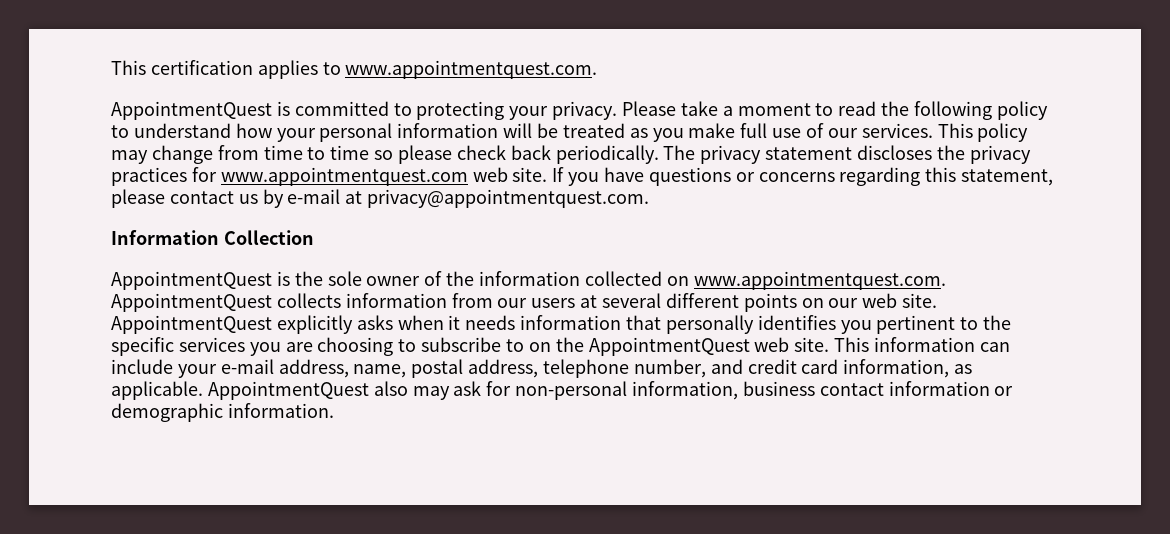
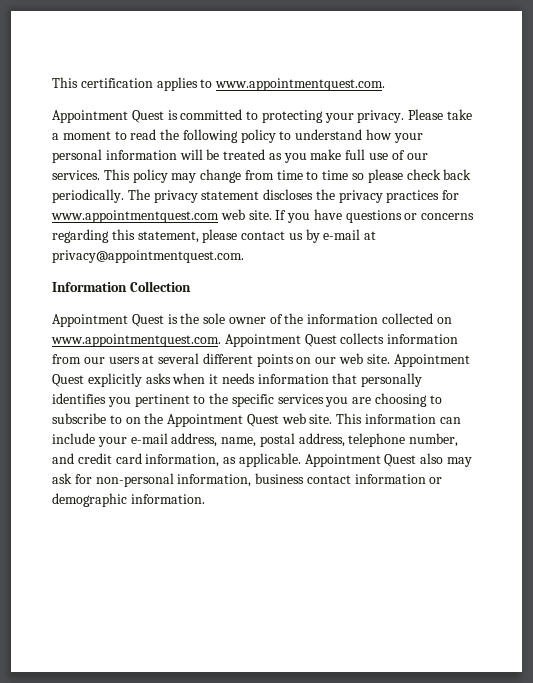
- AppointmentQuest is committed to protecting your privacy.
+ Appointment Quest is committed to protecting your privacy.
- AppointmentQuest is the sole owner of the information collected on www.appointmentquest.com. AppointmentQuest collects information from our users at several different points on our web site.
+ Appointment Quest is the sole owner of the information collected on www.appointmentquest.com. Appointment Quest collects information from our users at several different points on our web site.
- AppointmentQuest explicitly asks when it needs information that personally identifies you pertinent to the specific services you are choosing to subscribe to on the AppointmentQuest web site.
+ Appointment Quest explicitly asks when it needs information that personally identifies you pertinent to the specific services you are choosing to subscribe to on the Appointment Quest web site.
- AppointmentQuest also may ask for non-personal information, business contact information or demographic information.
+ Appointment Quest also may ask for non-personal information, business contact information or demographic information.

